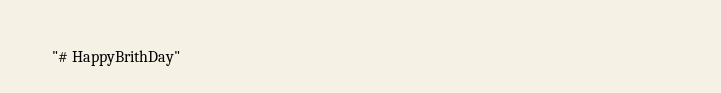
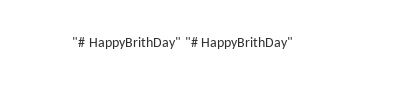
- "# HappyBrithDay"
+ "# HappyBrithDay" "# HappyBrithDay"

